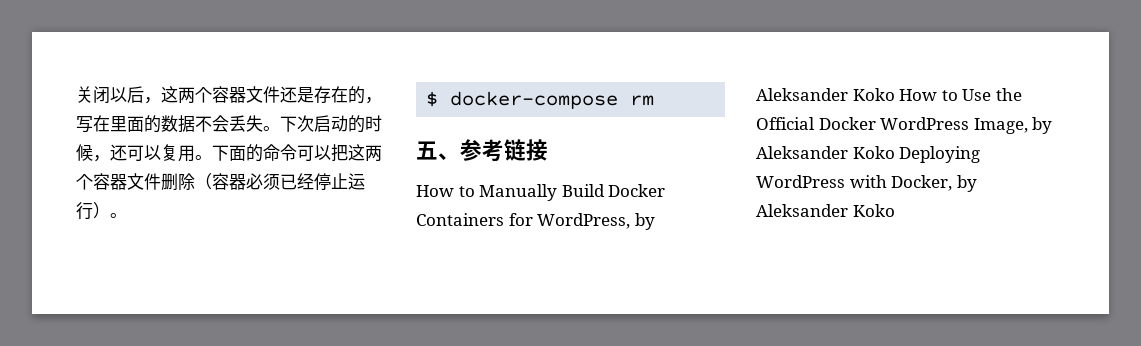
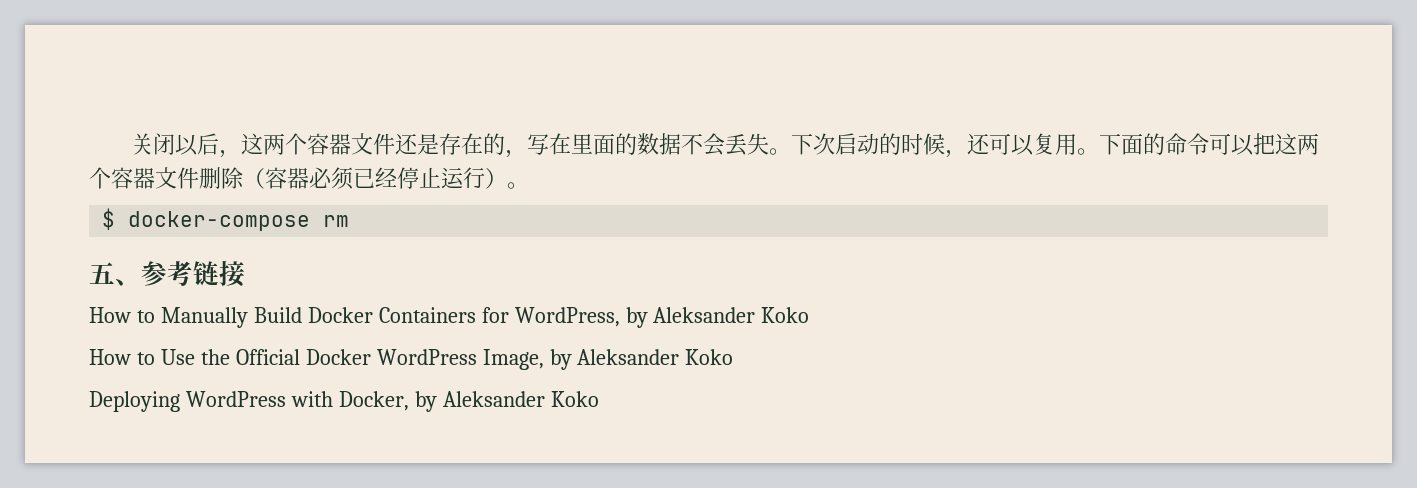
- How to Manually Build Docker Containers for WordPress, by Aleksander Koko How to Use the Official Docker WordPress Image, by Aleksander Koko Deploying WordPress with Docker, by Aleksander Koko
+ How to Manually Build Docker Containers for WordPress, by Aleksander Koko
+ How to Use the Official Docker WordPress Image, by Aleksander Koko
+ Deploying WordPress with Docker, by Aleksander Koko

